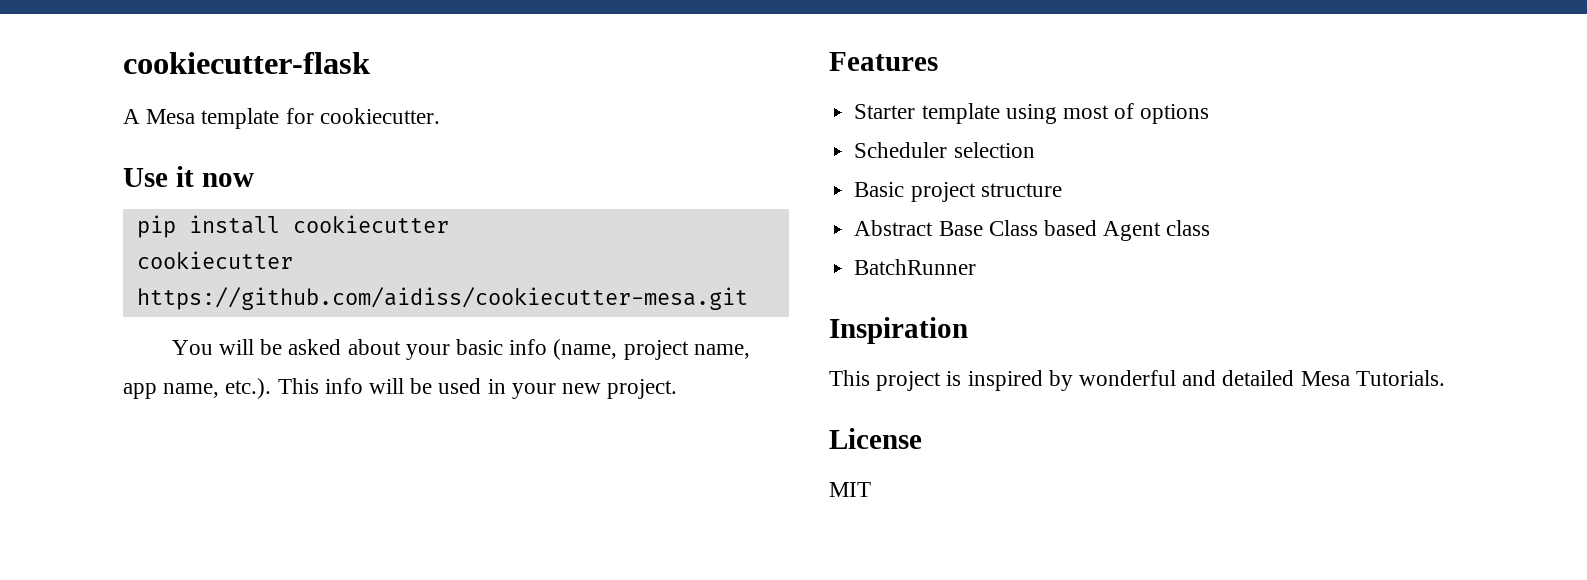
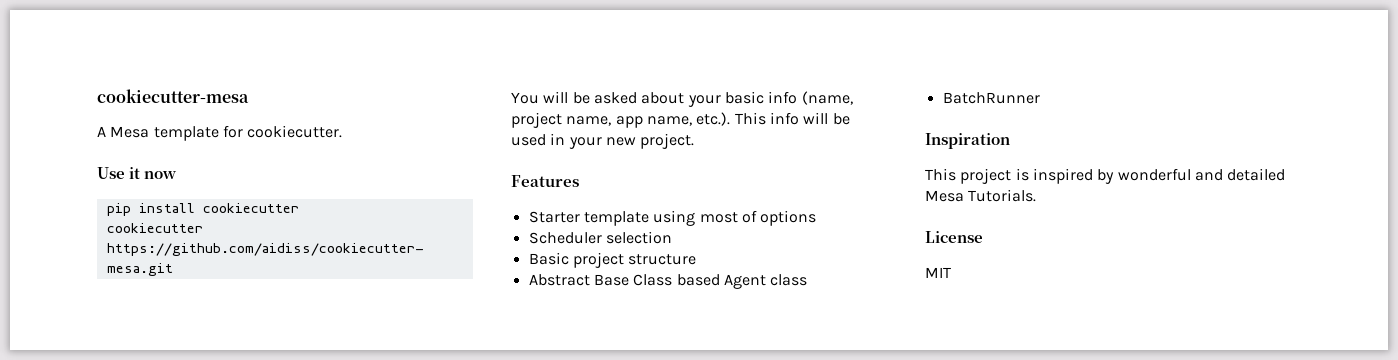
- cookiecutter-flask
+ cookiecutter-mesa

